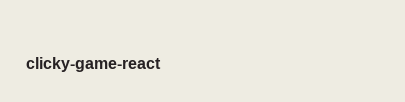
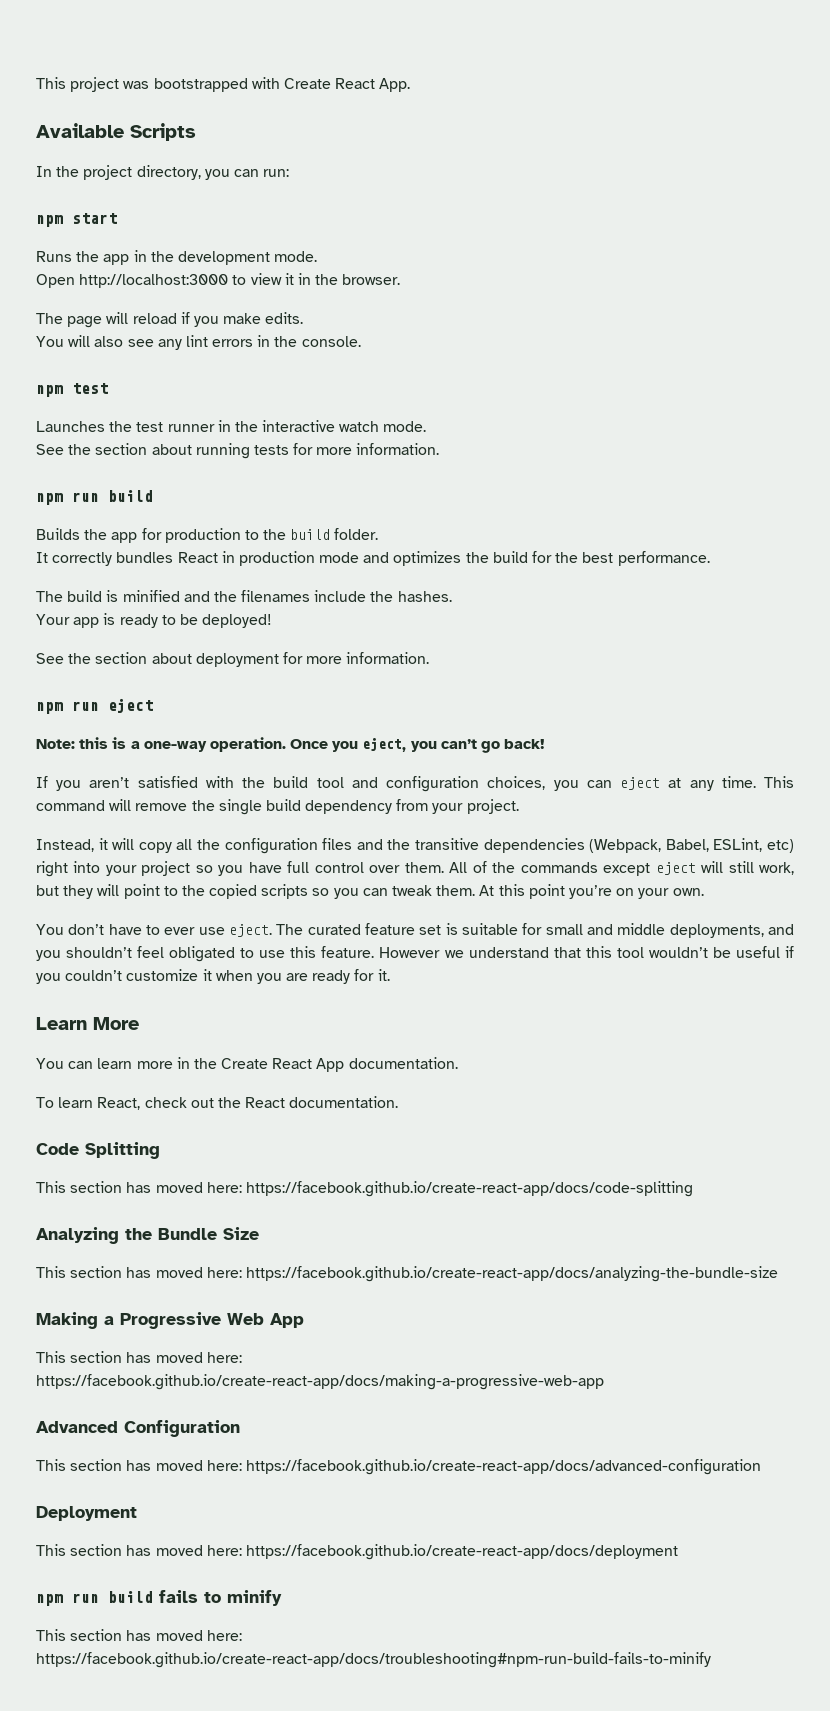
- clicky-game-react
+ This project was bootstrapped with Create React App.
+ Available Scripts
+ In the project directory, you can run:
+ npm start
+ Runs the app in the development mode.
+ Open http://localhost:3000 to view it in the browser.
+ The page will reload if you make edits.
+ You will also see any lint errors in the console.
+ npm test
+ Launches the test runner in the interactive watch mode.
+ See the section about running tests for more information.
+ npm run build
+ Builds the app for production to the build folder.
+ It correctly bundles React in production mode and optimizes the build for the best performance.
+ The build is minified and the filenames include the hashes.
+ Your app is ready to be deployed!
+ See the section about deployment for more information.
+ npm run eject
+ Note: this is a one-way operation. Once you eject, you can’t go back!
+ If you aren’t satisfied with the build tool and configuration choices, you can eject at any time. This command will remove the single build dependency from your project.
+ Instead, it will copy all the configuration files and the transitive dependencies (Webpack, Babel, ESLint, etc) right into your project so you have full control over them. All of the commands except eject will still work, but they will point to the copied scripts so you can tweak them. At this point you’re on your own.
+ You don’t have to ever use eject. The curated feature set is suitable for small and middle deployments, and you shouldn’t feel obligated to use this feature. However we understand that this tool wouldn’t be useful if you couldn’t customize it when you are ready for it.
+ Learn More
+ You can learn more in the Create React App documentation.
+ To learn React, check out the React documentation.
+ Code Splitting
+ This section has moved here: https://facebook.github.io/create-react-app/docs/code-splitting
+ Analyzing the Bundle Size
+ This section has moved here: https://facebook.github.io/create-react-app/docs/analyzing-the-bundle-size
+ Making a Progressive Web App
+ This section has moved here: https://facebook.github.io/create-react-app/docs/making-a-progressive-web-app
+ Advanced Configuration
+ This section has moved here: https://facebook.github.io/create-react-app/docs/advanced-configuration
+ Deployment
+ This section has moved here: https://facebook.github.io/create-react-app/docs/deployment
+ npm run build fails to minify
+ This section has moved here: https://facebook.github.io/create-react-app/docs/troubleshooting#npm-run-build-fails-to-minify

